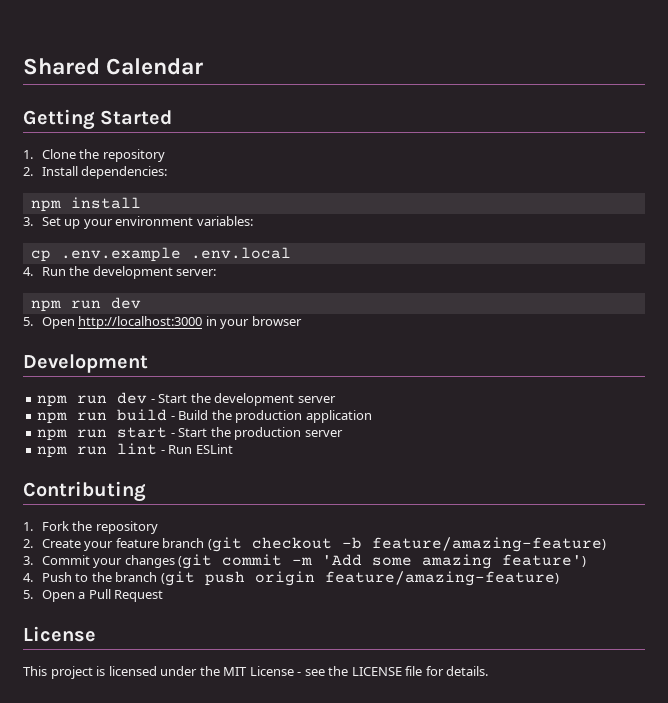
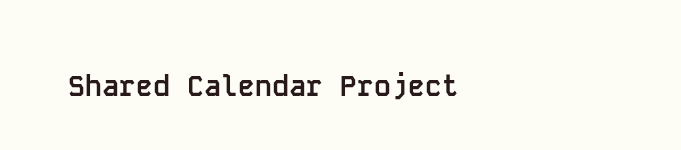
- Shared Calendar
- Getting Started
- 1. Clone the repository
- 2. Install dependencies:
- npm install
- 3. Set up your environment variables:
- cp .env.example .env.local
- 4. Run the development server:
- npm run dev
- 5. Open http://localhost:3000 in your browser
- Development
- npm run dev - Start the development server
- npm run build - Build the production application
- npm run start - Start the production server
- npm run lint - Run ESLint
- Contributing
- 1. Fork the repository
- 2. Create your feature branch (git checkout -b feature/amazing-feature)
- 3. Commit your changes (git commit -m 'Add some amazing feature')
- 4. Push to the branch (git push origin feature/amazing-feature)
- 5. Open a Pull Request
- License
- This project is licensed under the MIT License - see the LICENSE file for details.
+ Shared Calendar Project

